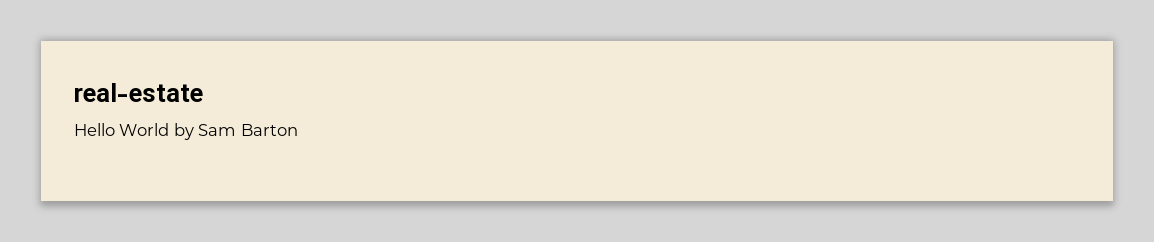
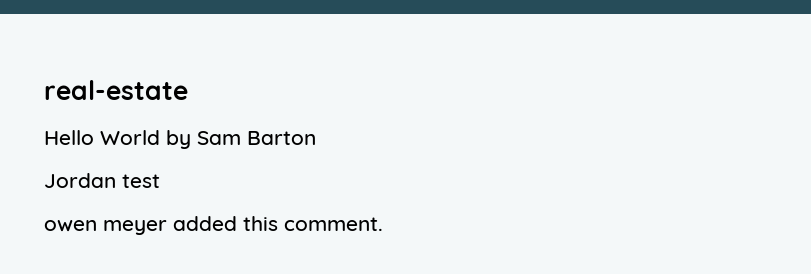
+ Jordan test
+ owen meyer added this comment.

